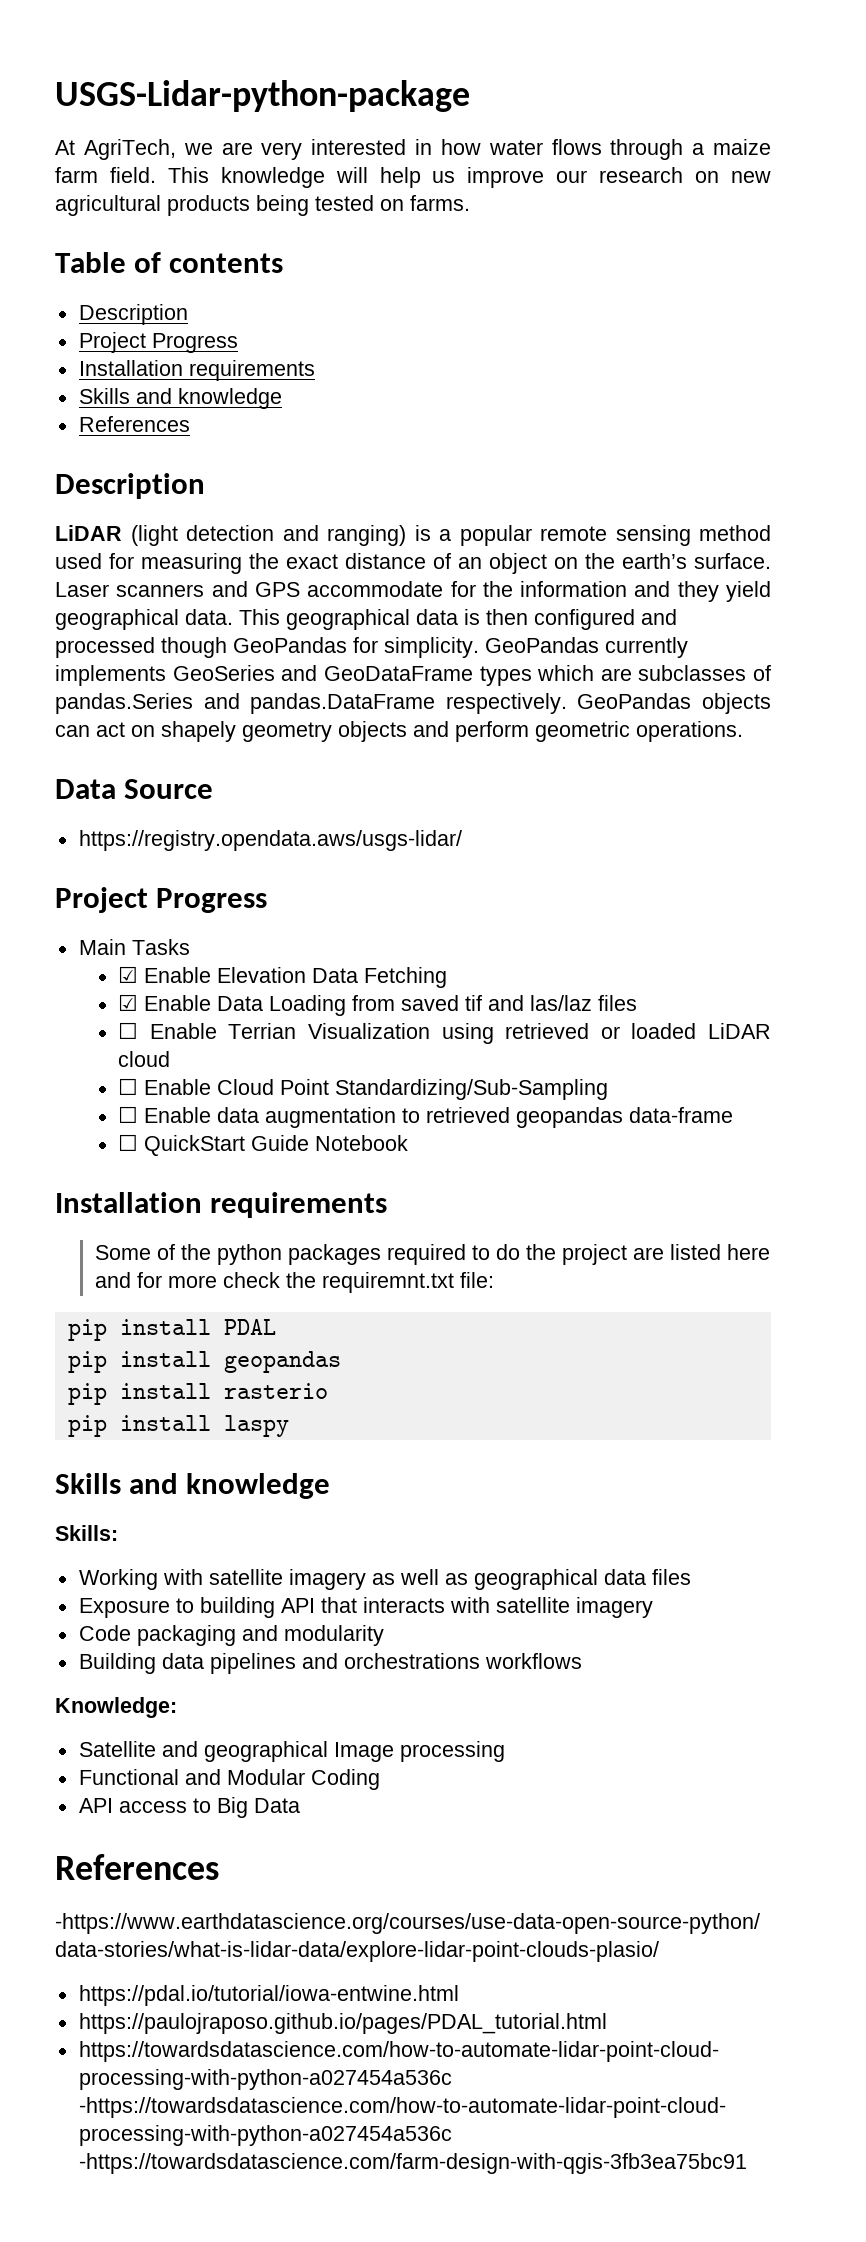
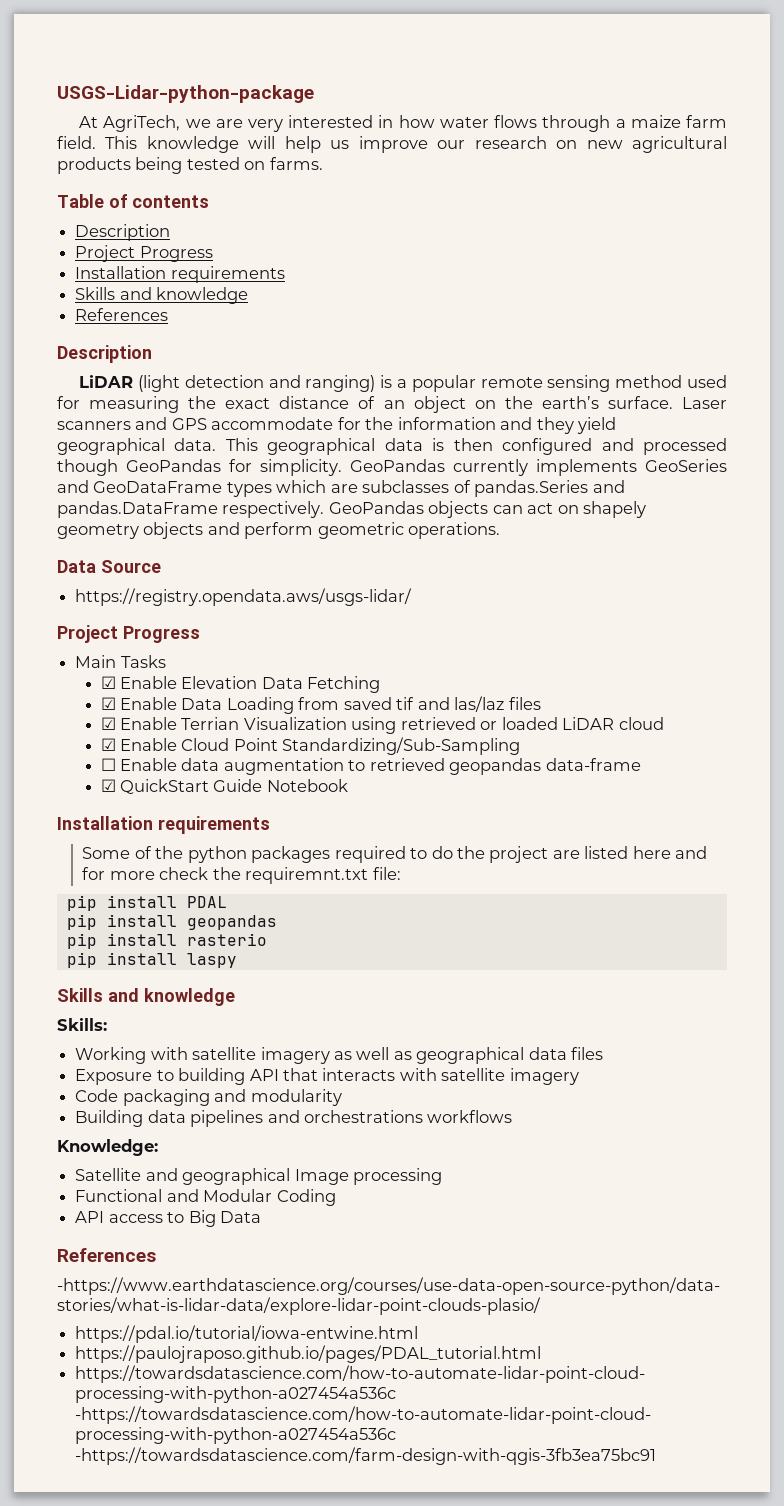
- ☐ Enable Terrian Visualization using retrieved or loaded LiDAR cloud
+ ☑ Enable Terrian Visualization using retrieved or loaded LiDAR cloud
- ☐ Enable Cloud Point Standardizing/Sub-Sampling
+ ☑ Enable Cloud Point Standardizing/Sub-Sampling
- ☐ QuickStart Guide Notebook
+ ☑ QuickStart Guide Notebook

